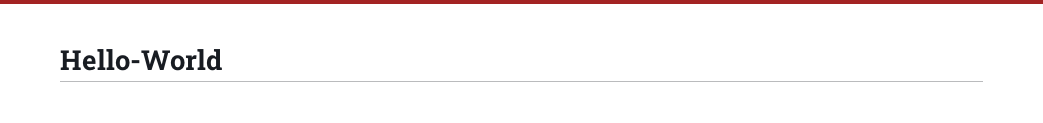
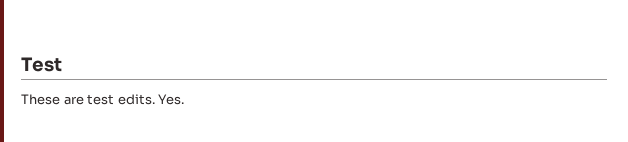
- Hello-World
+ Test
+ These are test edits. Yes.

